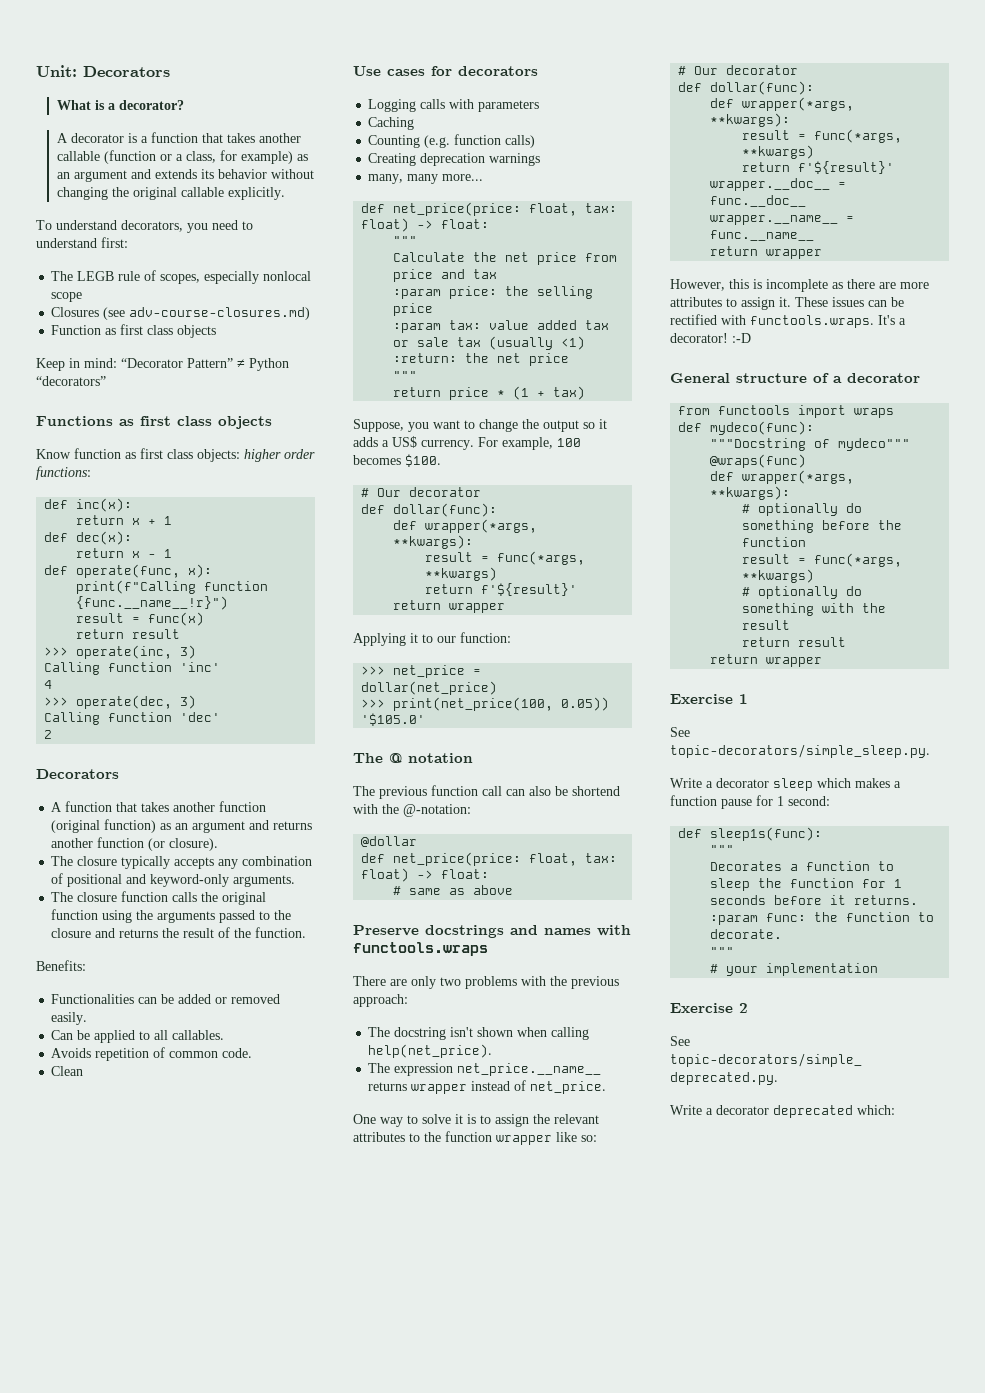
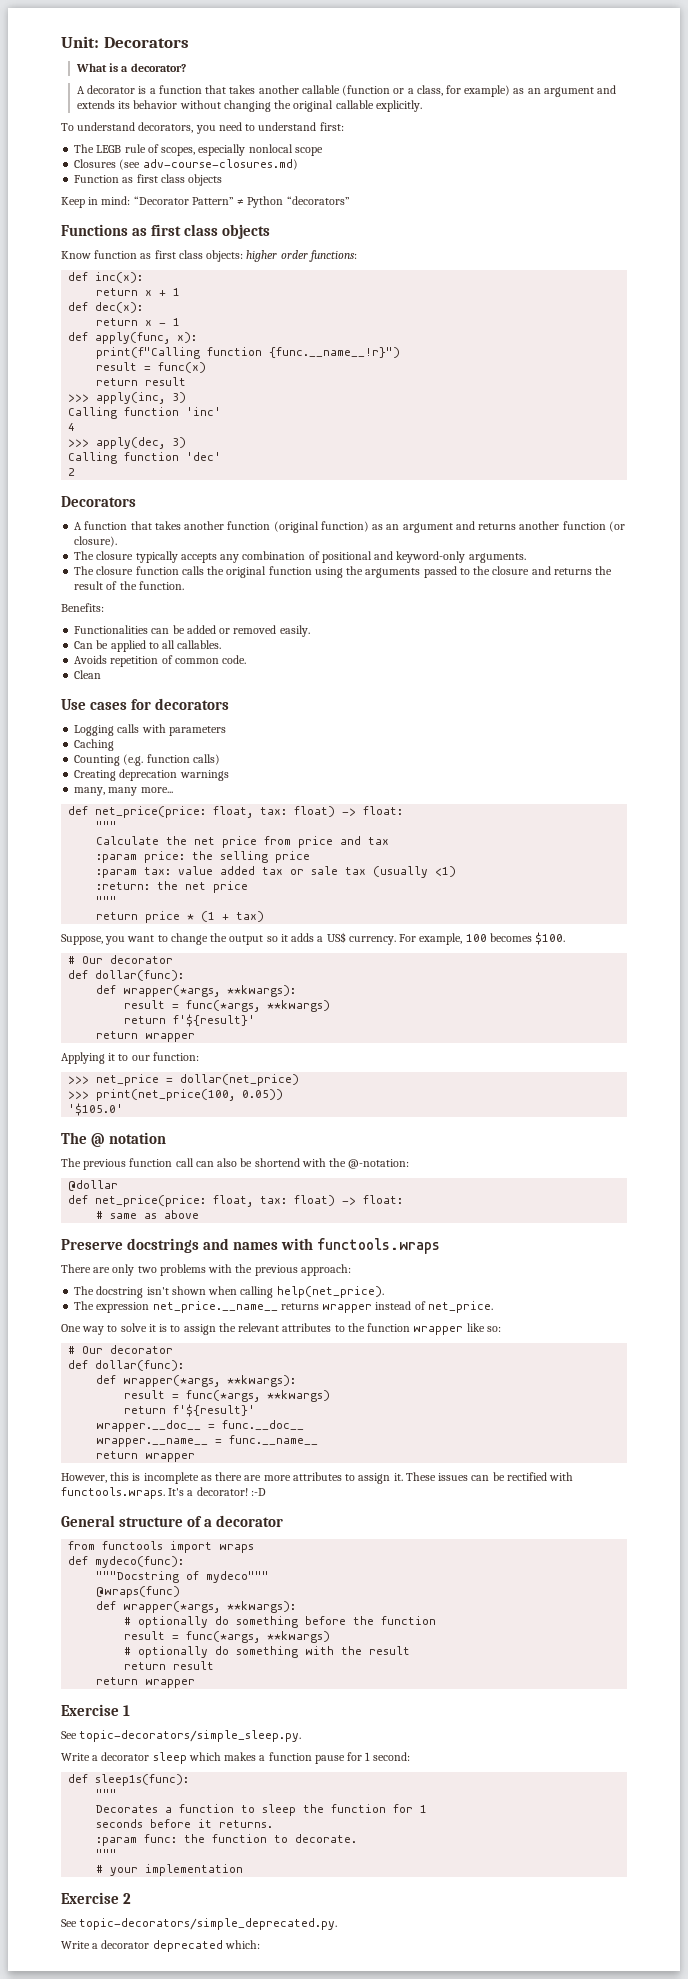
- def operate(func, x):
+ def apply(func, x):
- >>> operate(inc, 3)
+ >>> apply(inc, 3)
- >>> operate(dec, 3)
+ >>> apply(dec, 3)

